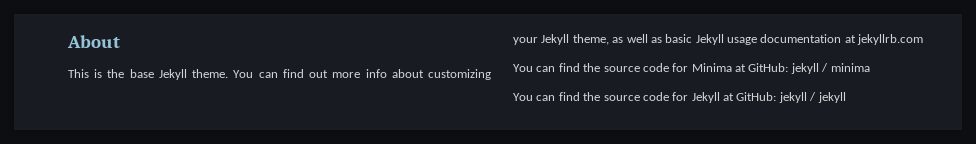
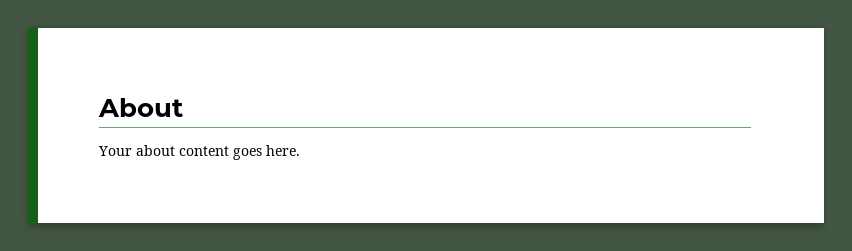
- This is the base Jekyll theme. You can find out more info about customizing your Jekyll theme, as well as basic Jekyll usage documentation at jekyllrb.com
- You can find the source code for Minima at GitHub: jekyll / minima
- You can find the source code for Jekyll at GitHub: jekyll / jekyll
+ Your about content goes here.

